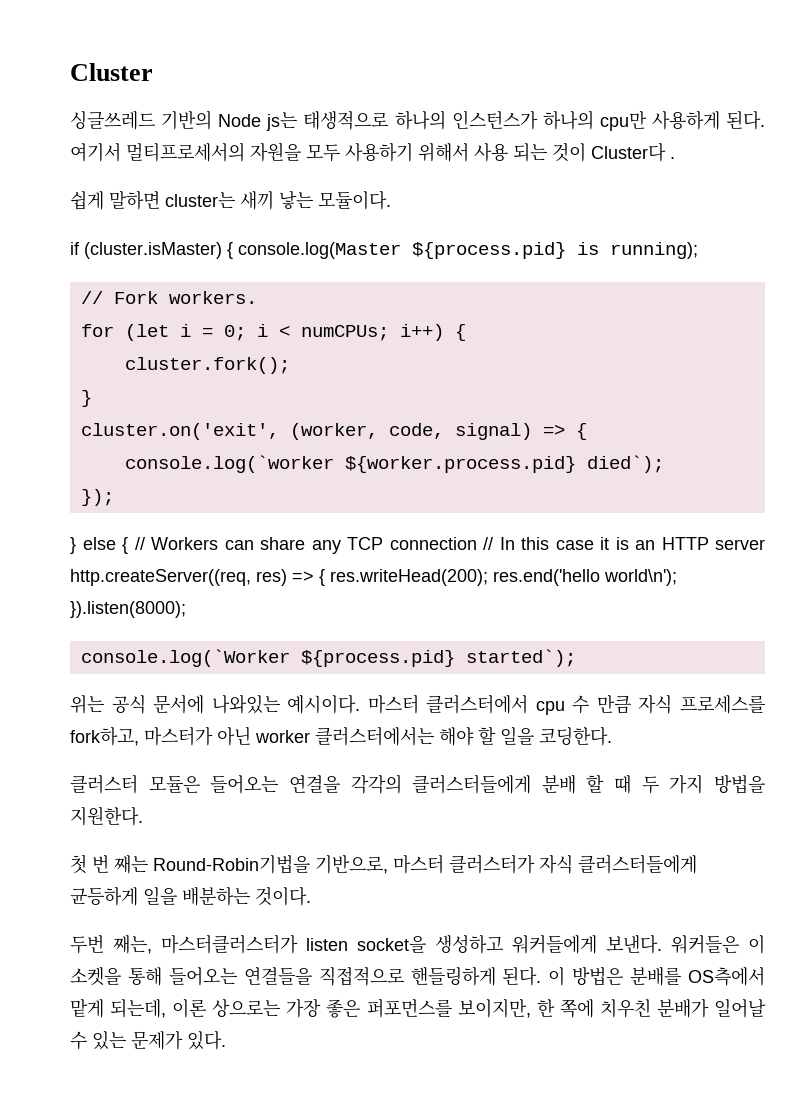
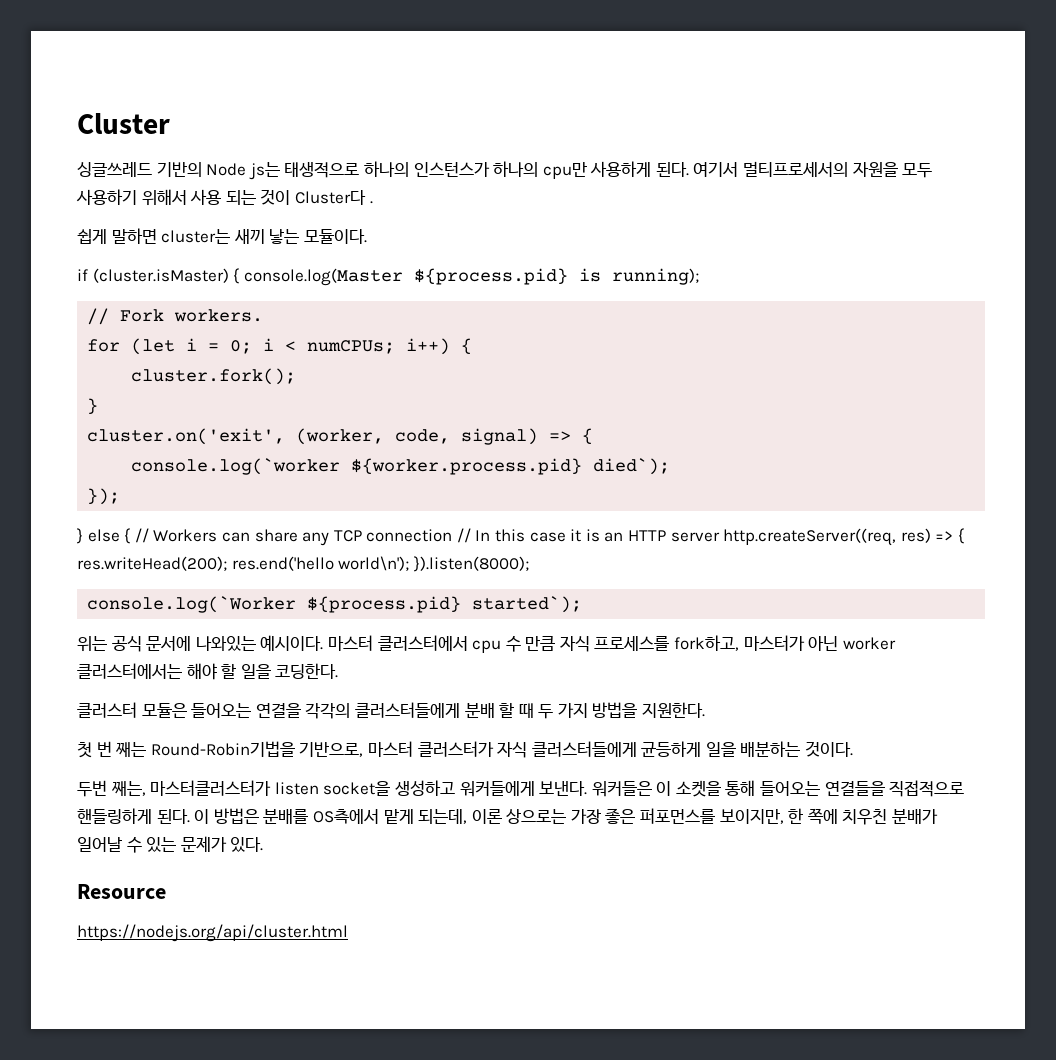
+ Resource
+ https://nodejs.org/api/cluster.html

